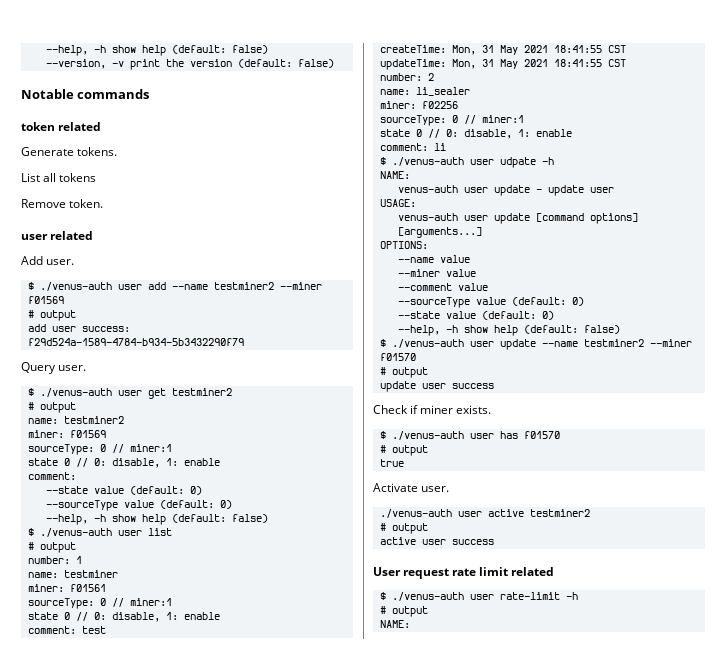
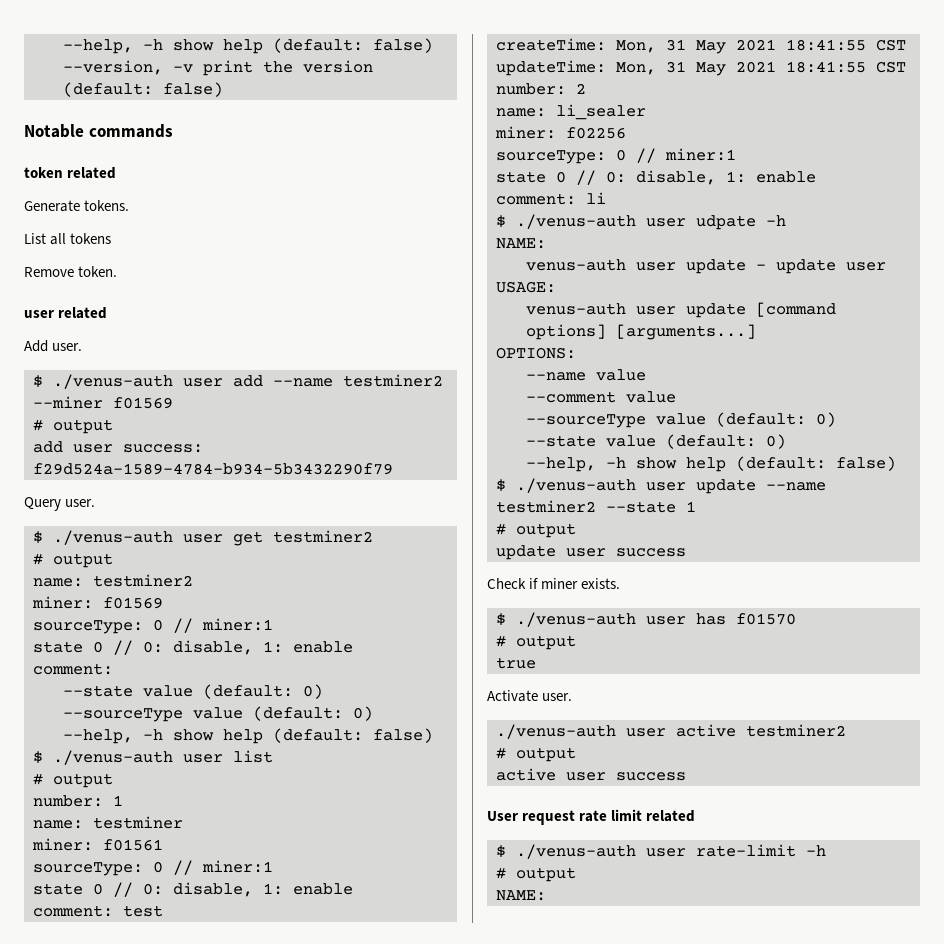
- --miner value
- $ ./venus-auth user update --name testminer2 --miner f01570
+ $ ./venus-auth user update --name testminer2 --state 1

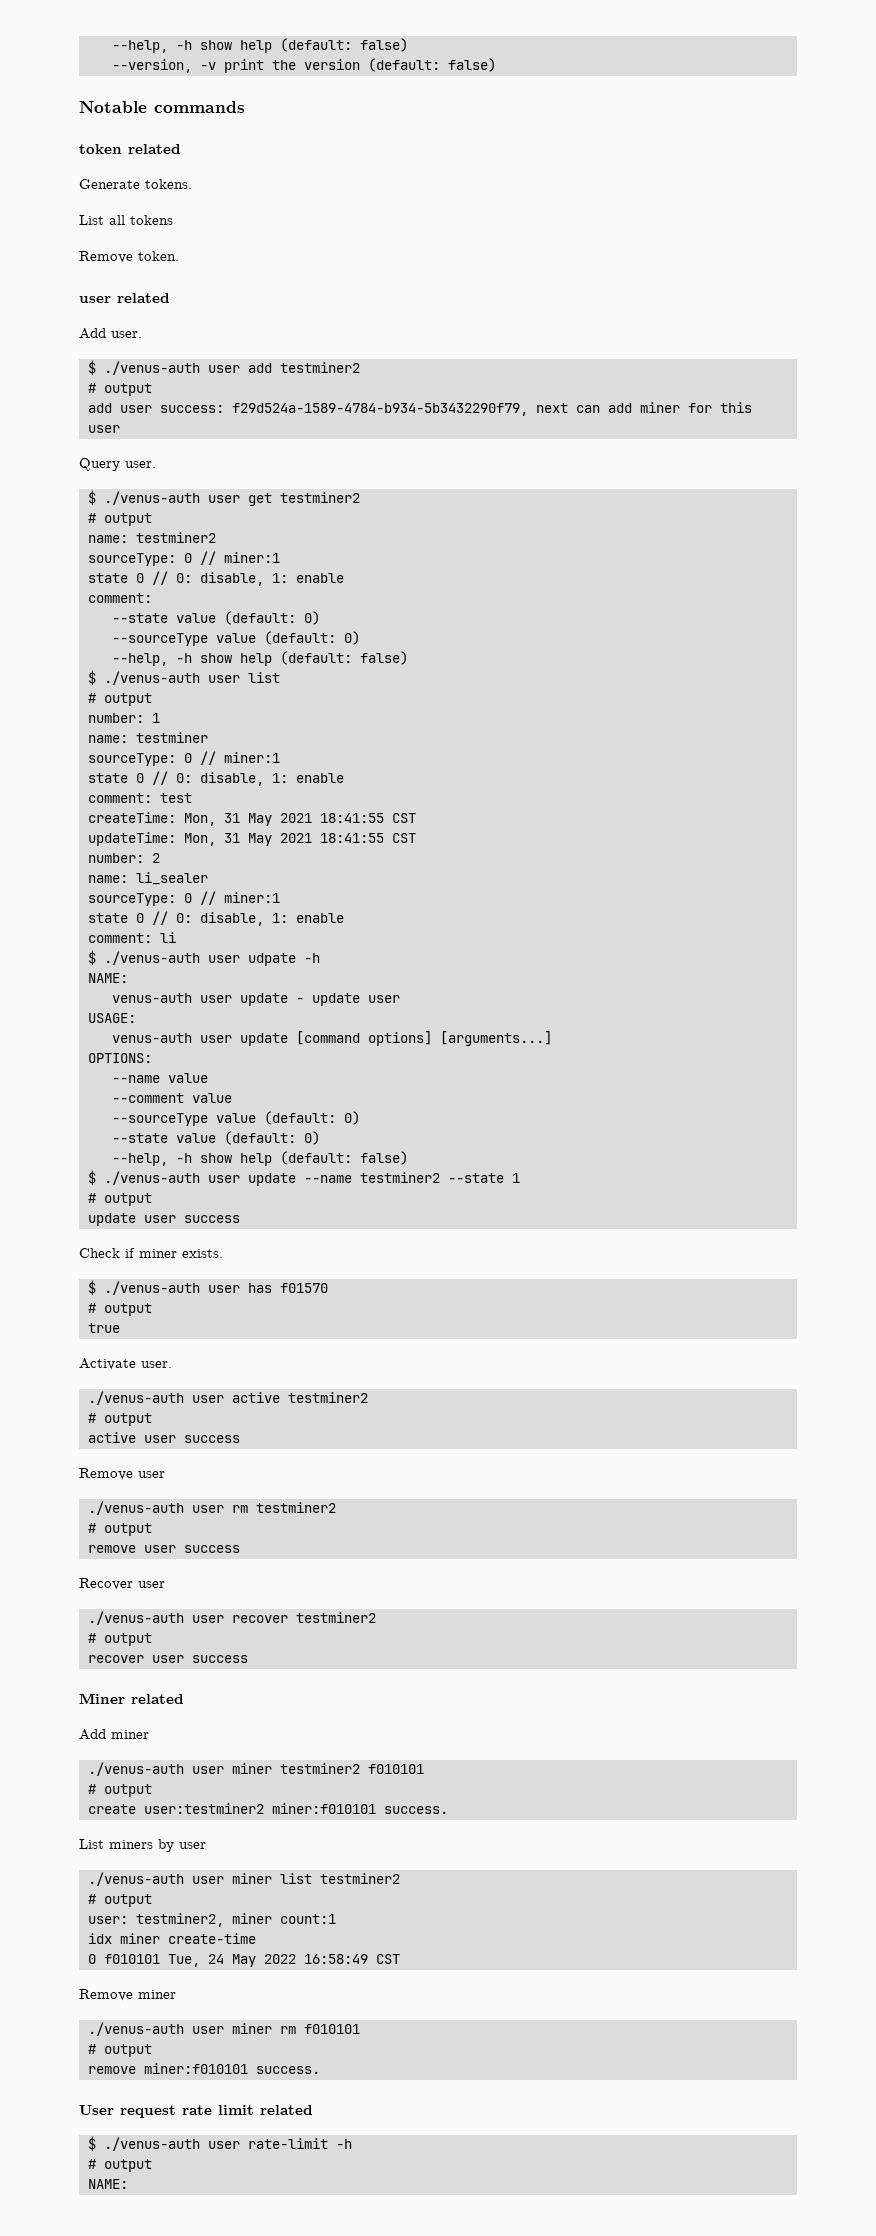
- $ ./venus-auth user add --name testminer2 --miner f01569
+ $ ./venus-auth user add testminer2
- add user success: f29d524a-1589-4784-b934-5b3432290f79
+ add user success: f29d524a-1589-4784-b934-5b3432290f79, next can add miner for this user
- miner: f01569
- miner: f01561
- miner: f02256
+ Remove user
+ ./venus-auth user rm testminer2
+ # output
+ remove user success
+ Recover user
+ ./venus-auth user recover testminer2
+ # output
+ recover user success
+ Miner related
+ Add miner
+ ./venus-auth user miner testminer2 f010101
+ # output
+ create user:testminer2 miner:f010101 success.
+ List miners by user
+ ./venus-auth user miner list testminer2
+ # output
+ user: testminer2, miner count:1
+ idx miner create-time
+ 0 f010101 Tue, 24 May 2022 16:58:49 CST
+ Remove miner
+ ./venus-auth user miner rm f010101
+ # output
+ remove miner:f010101 success.

